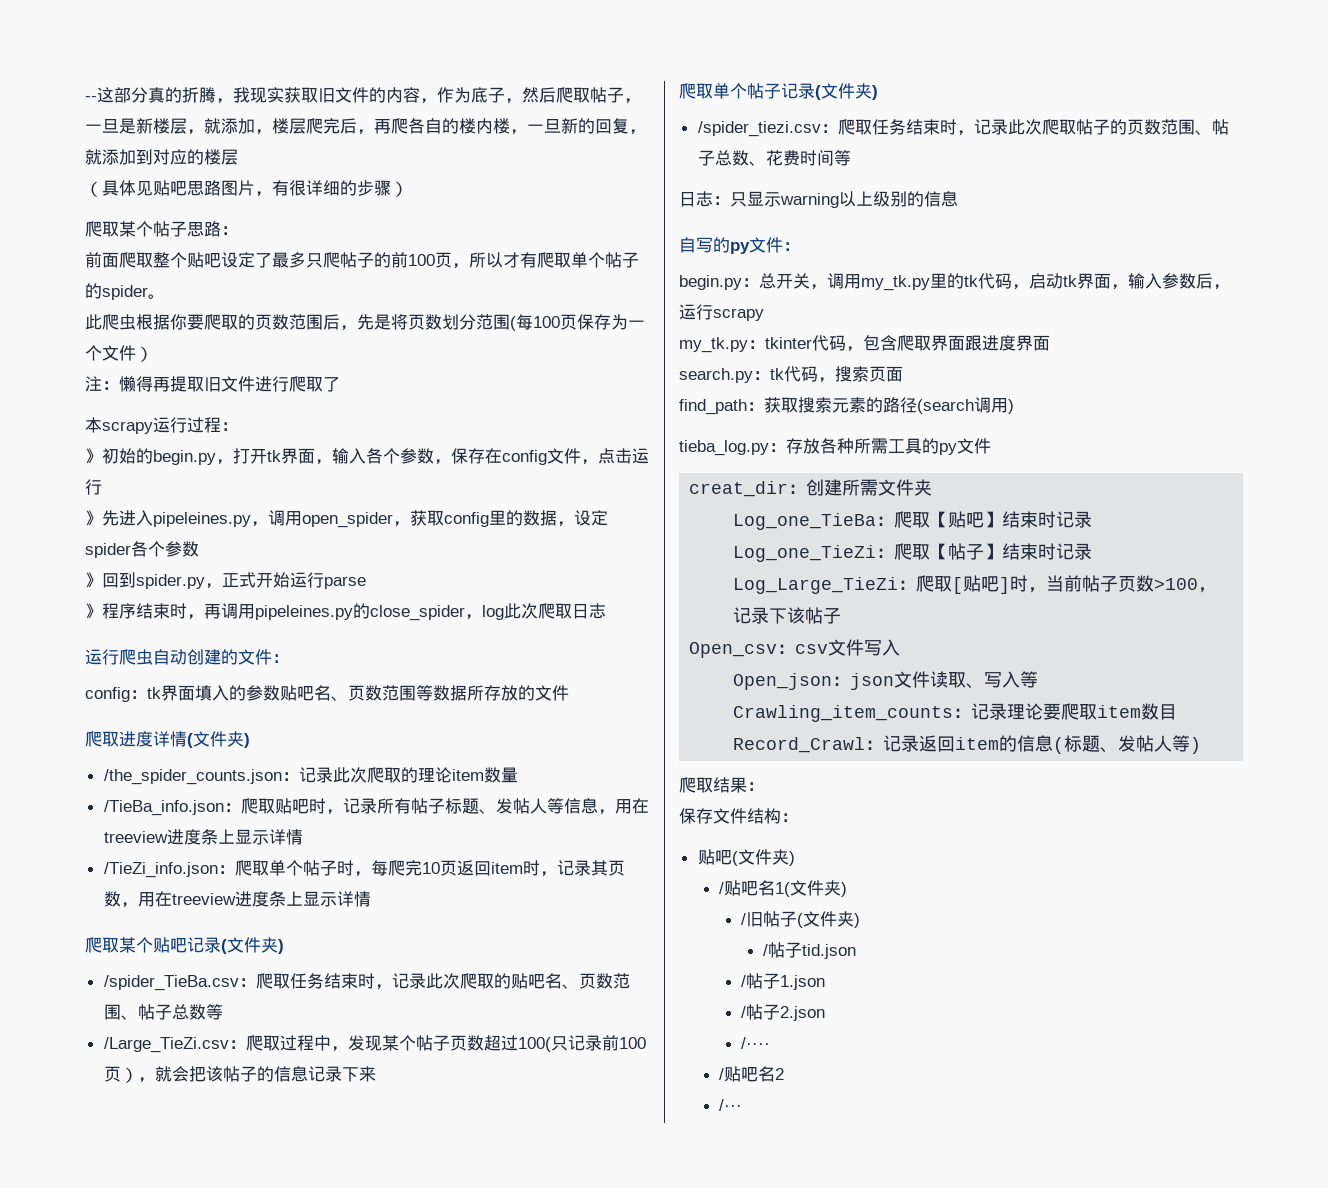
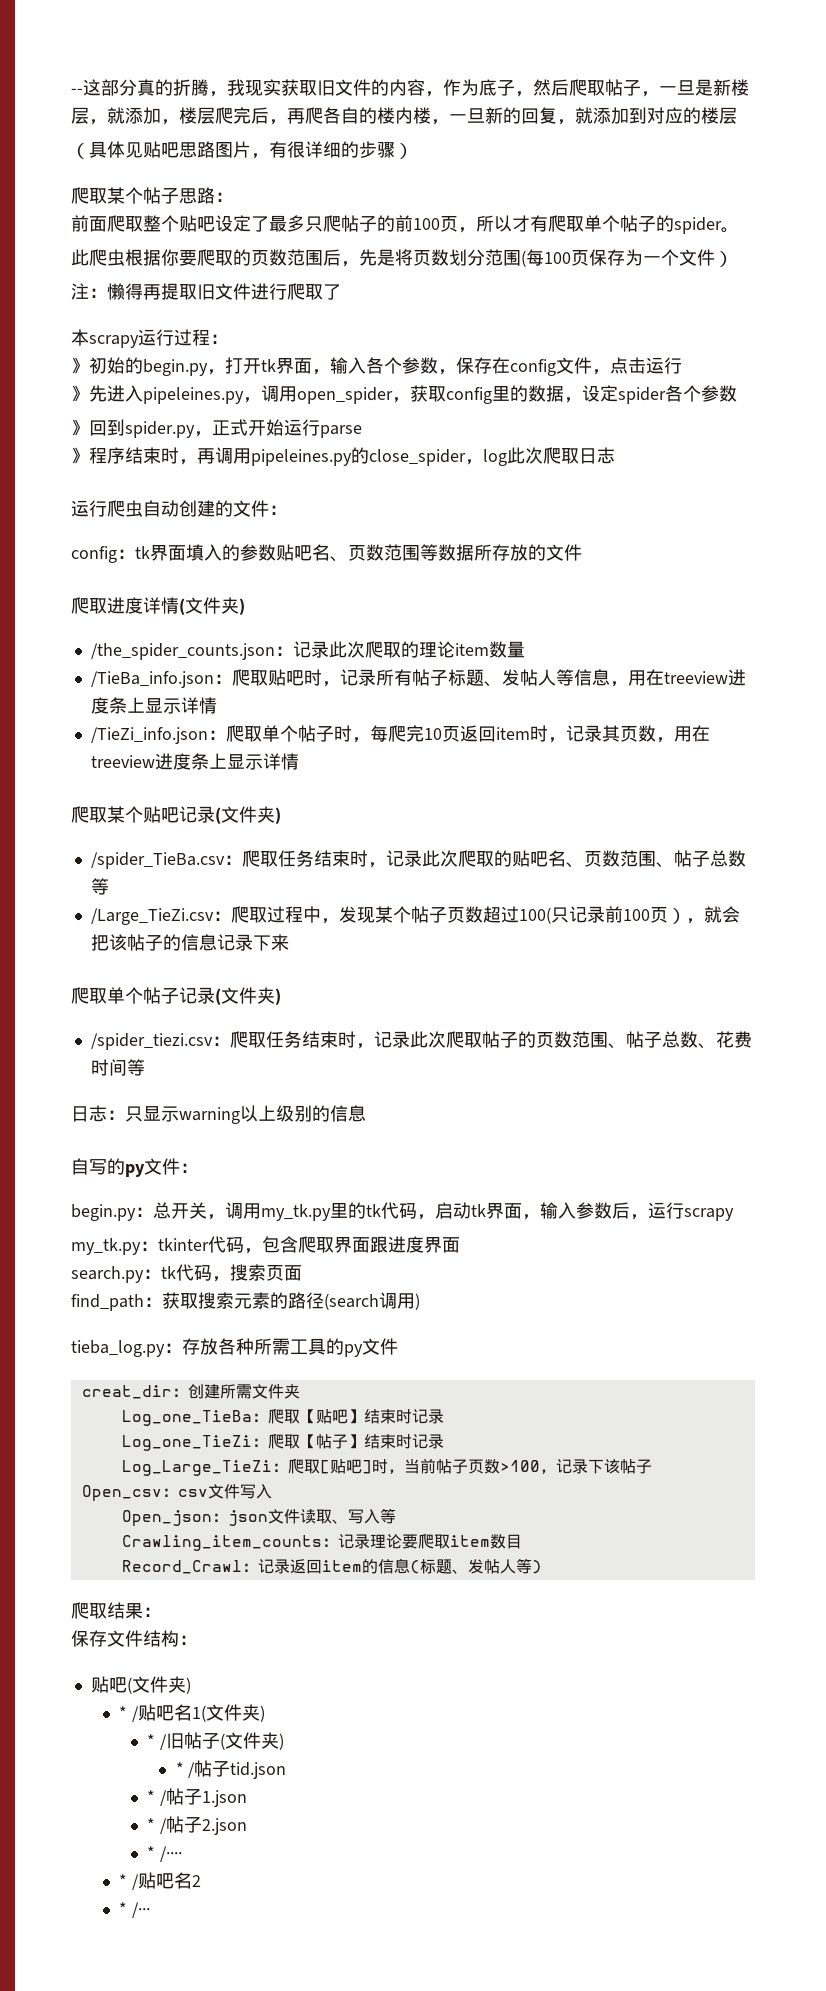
- /贴吧名1(文件夹)
+ * /贴吧名1(文件夹)
- /旧帖子(文件夹)
+ * /旧帖子(文件夹)
- /帖子tid.json
+ * /帖子tid.json
- /帖子1.json
+ * /帖子1.json
- /帖子2.json
+ * /帖子2.json
- /····
+ * /····
- /贴吧名2
+ * /贴吧名2
- /···
+ * /···

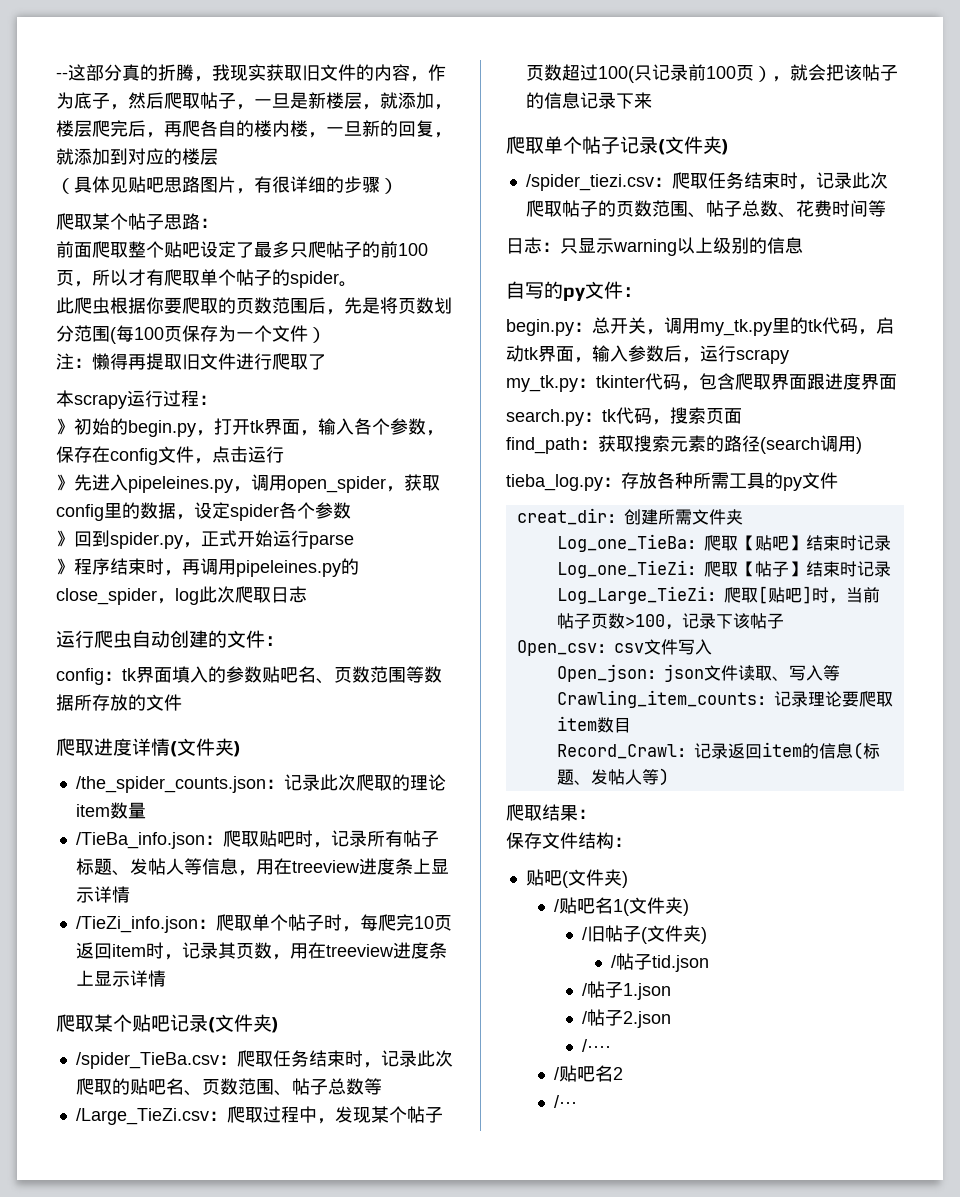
- * /贴吧名1(文件夹)
+ /贴吧名1(文件夹)
- * /旧帖子(文件夹)
+ /旧帖子(文件夹)
- * /帖子tid.json
+ /帖子tid.json
- * /帖子1.json
+ /帖子1.json
- * /帖子2.json
+ /帖子2.json
- * /····
+ /····
- * /贴吧名2
+ /贴吧名2
- * /···
+ /···

